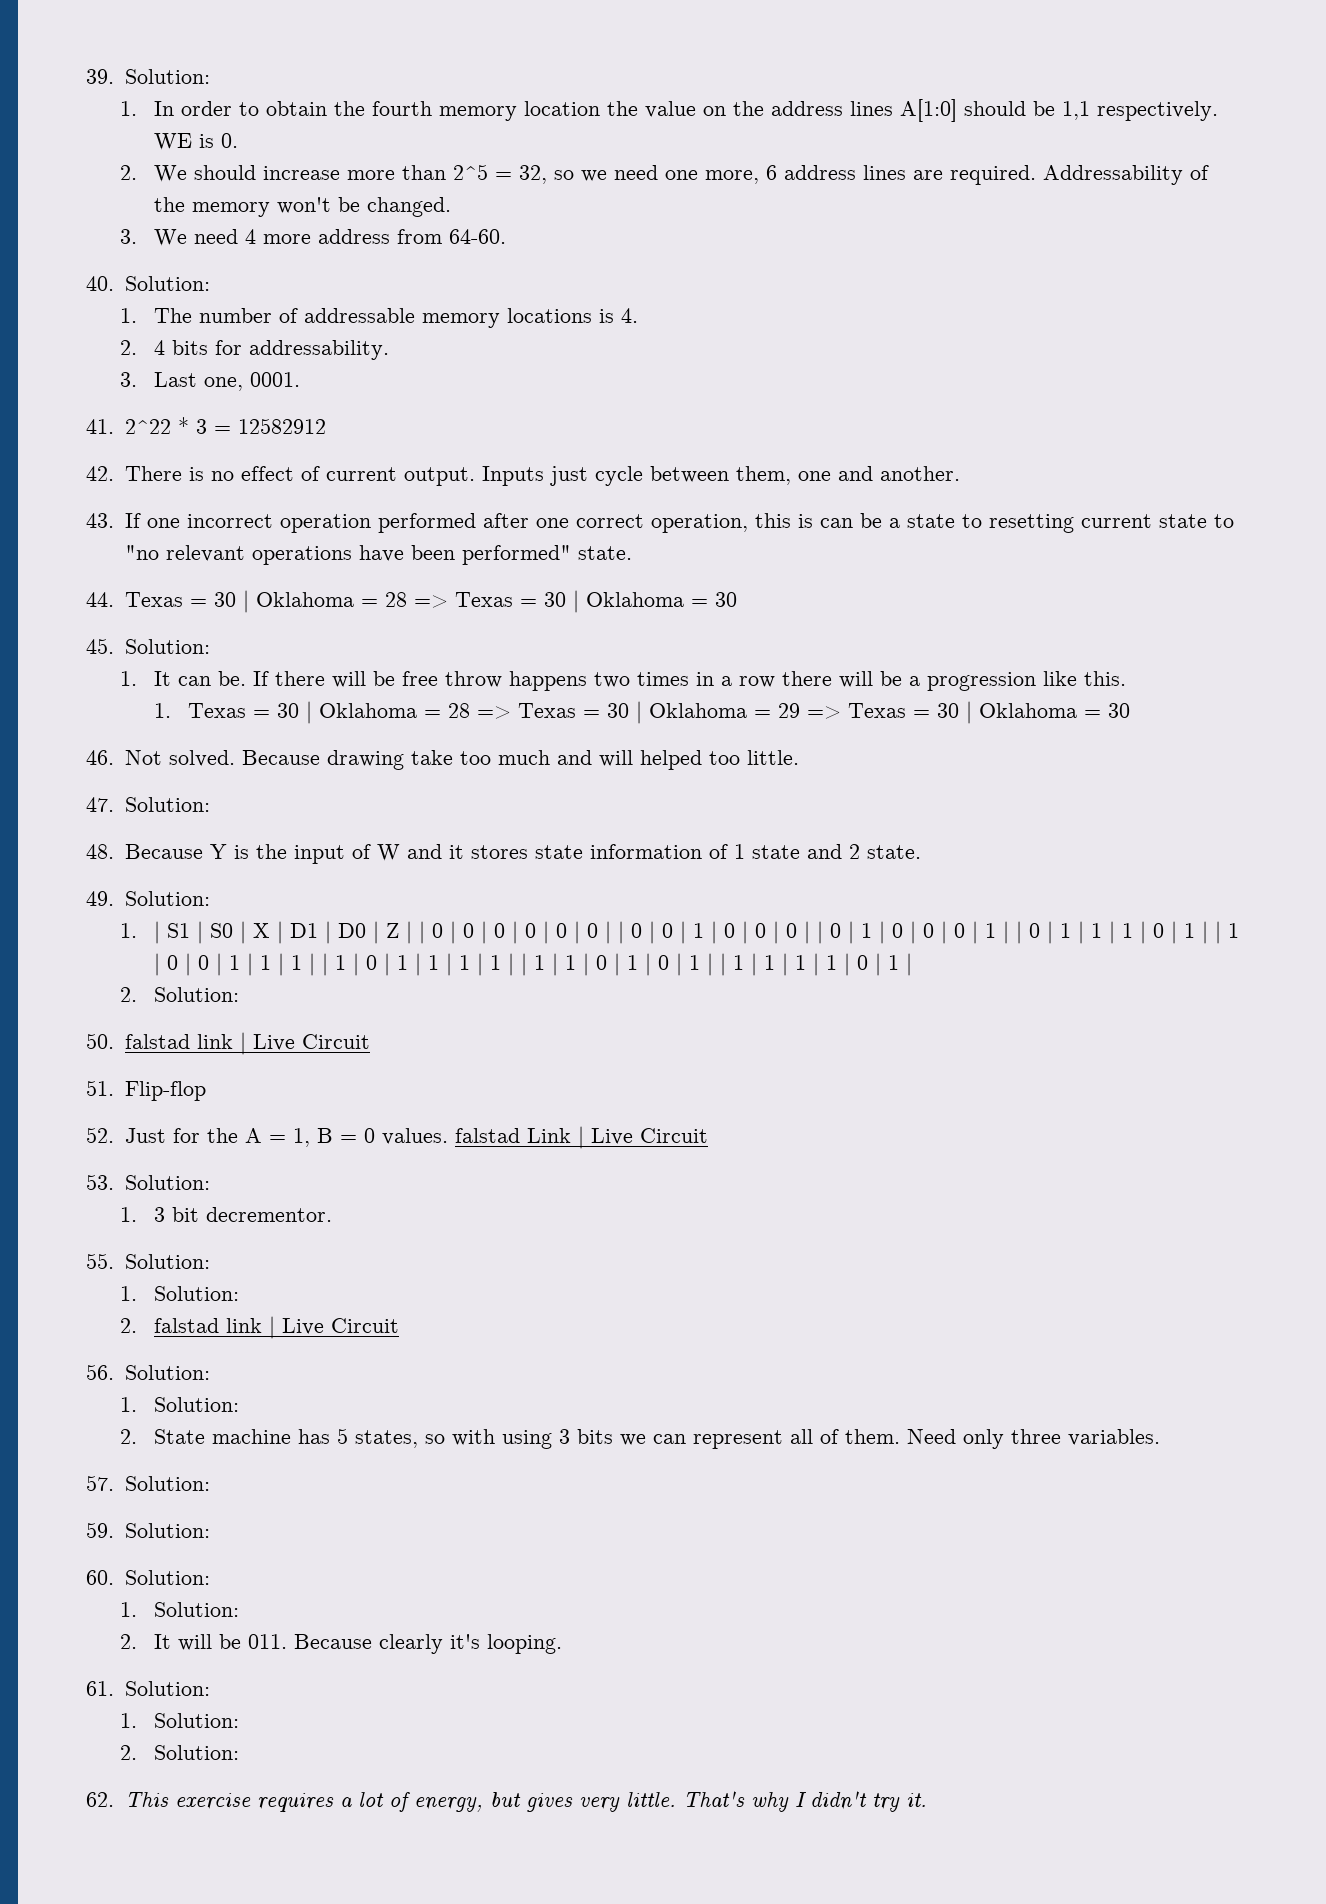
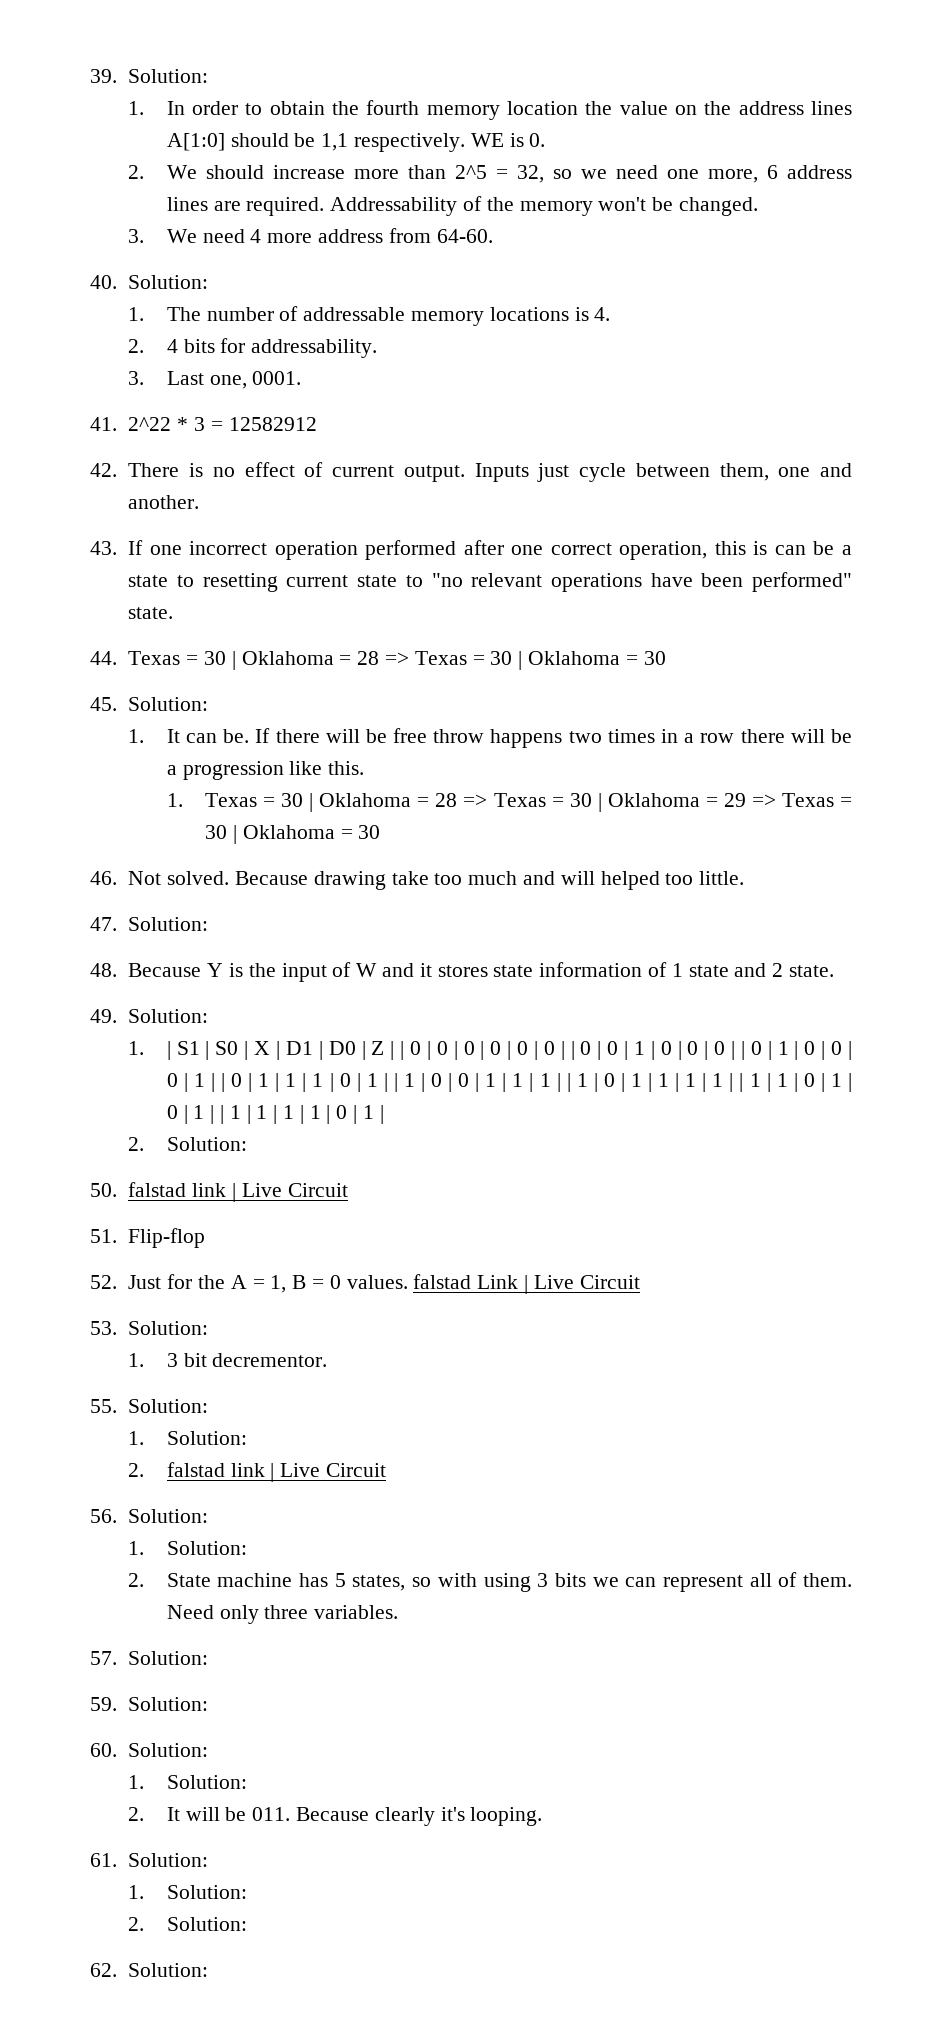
- 62. This exercise requires a lot of energy, but gives very little. That's why I didn't try it.
+ 62. Solution:

